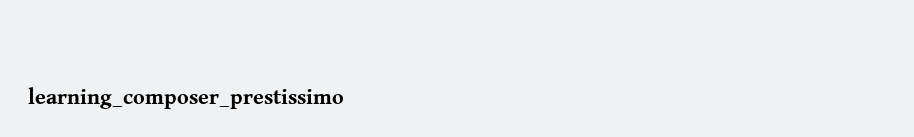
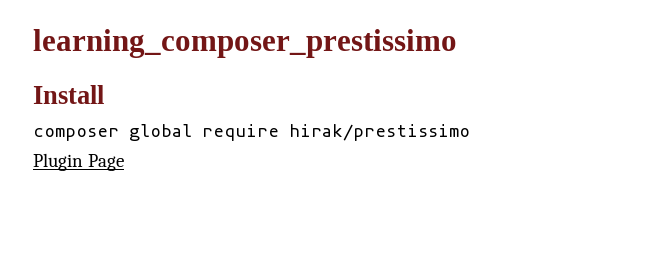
+ Install
+ composer global require hirak/prestissimo
+ Plugin Page

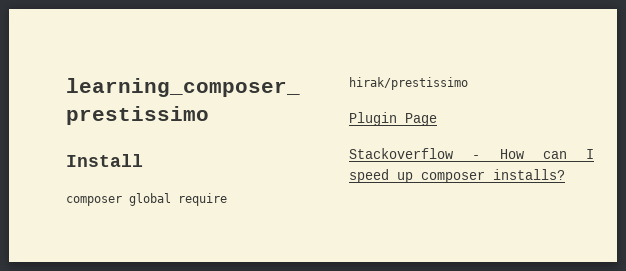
+ Stackoverflow - How can I speed up composer installs?

